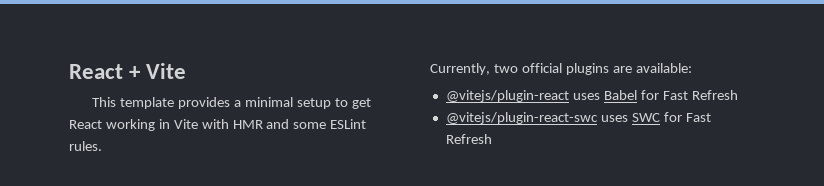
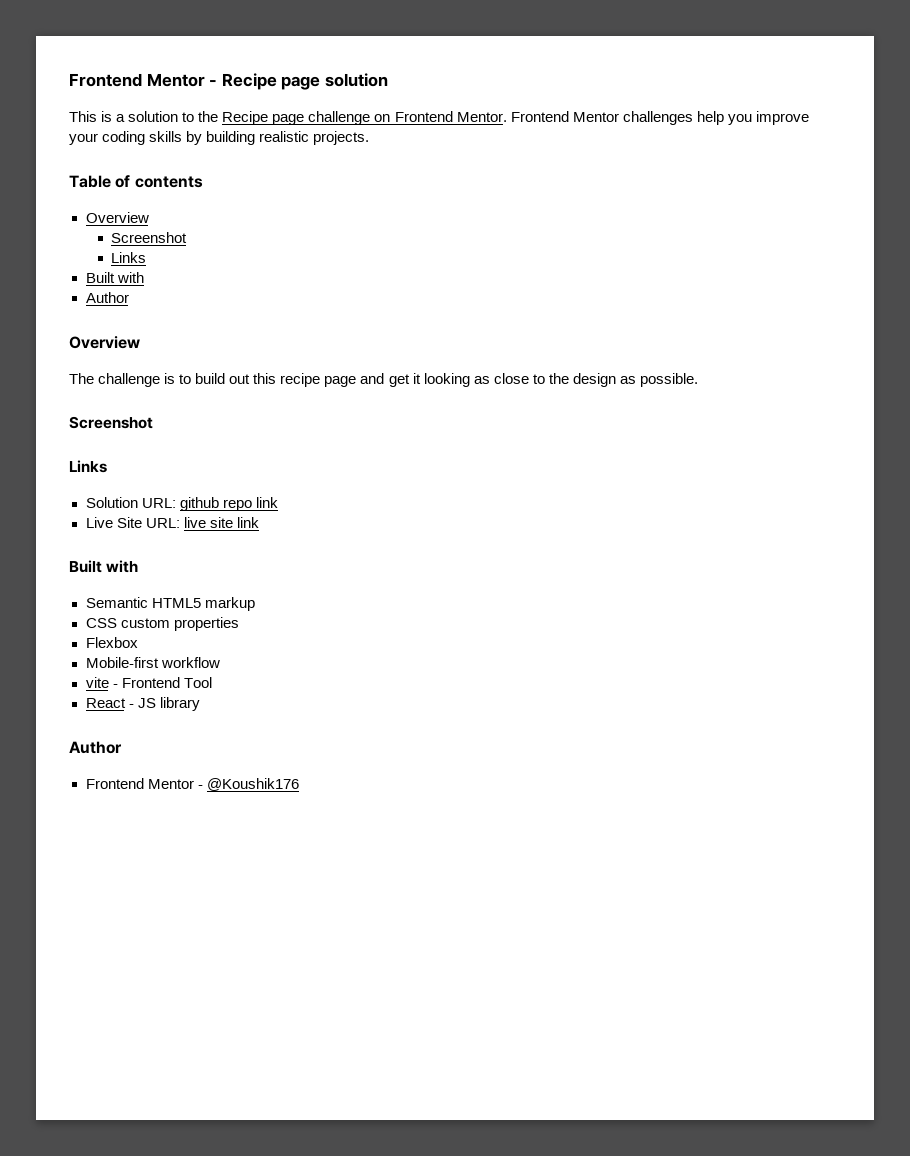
- React + Vite
- This template provides a minimal setup to get React working in Vite with HMR and some ESLint rules.
- Currently, two official plugins are available:
- @vitejs/plugin-react uses Babel for Fast Refresh
- @vitejs/plugin-react-swc uses SWC for Fast Refresh
+ Frontend Mentor - Recipe page solution
+ This is a solution to the Recipe page challenge on Frontend Mentor. Frontend Mentor challenges help you improve your coding skills by building realistic projects.
+ Table of contents
+ Overview
+ Screenshot
+ Links
+ Built with
+ Author
+ Overview
+ The challenge is to build out this recipe page and get it looking as close to the design as possible.
+ Screenshot
+ Links
+ Solution URL: github repo link
+ Live Site URL: live site link
+ Built with
+ Semantic HTML5 markup
+ CSS custom properties
+ Flexbox
+ Mobile-first workflow
+ vite - Frontend Tool
+ React - JS library
+ Author
+ Frontend Mentor - @Koushik176

